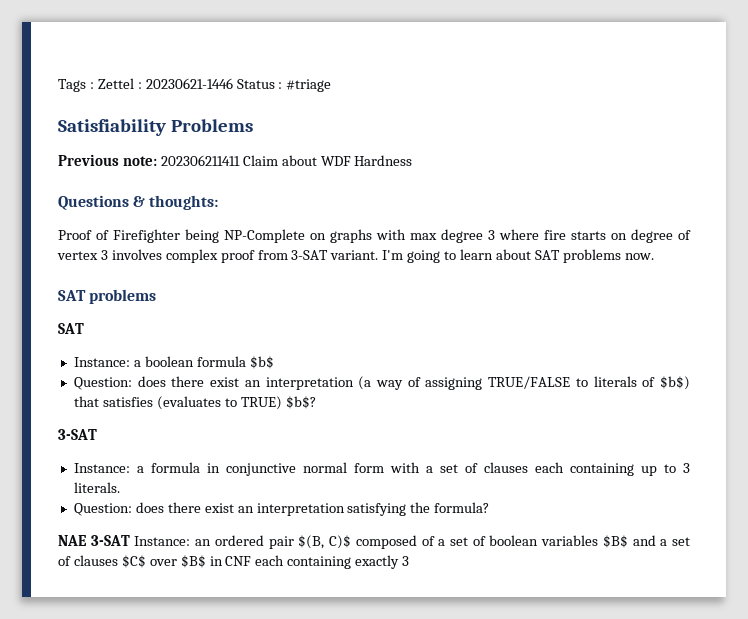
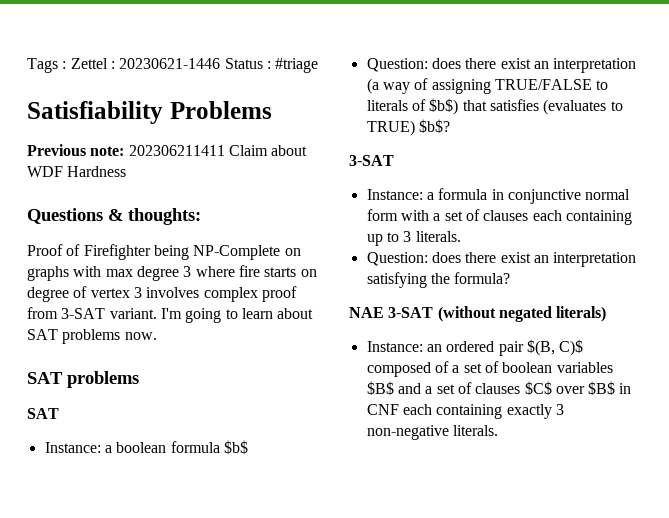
- NAE 3-SAT Instance: an ordered pair $(B, C)$ composed of a set of boolean variables $B$ and a set of clauses $C$ over $B$ in CNF each containing exactly 3
+ NAE 3-SAT (without negated literals)
+ Instance: an ordered pair $(B, C)$ composed of a set of boolean variables $B$ and a set of clauses $C$ over $B$ in CNF each containing exactly 3 non-negative literals.

